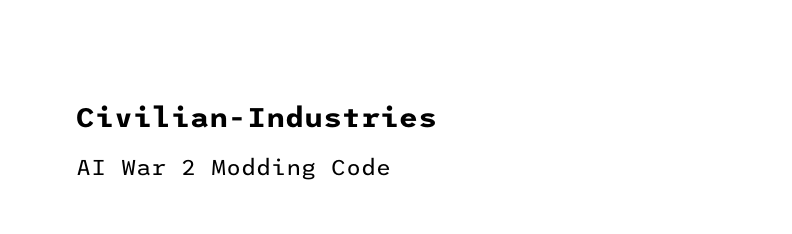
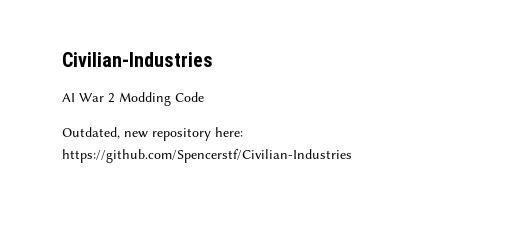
+ Outdated, new repository here: https://github.com/Spencerstf/Civilian-Industries

